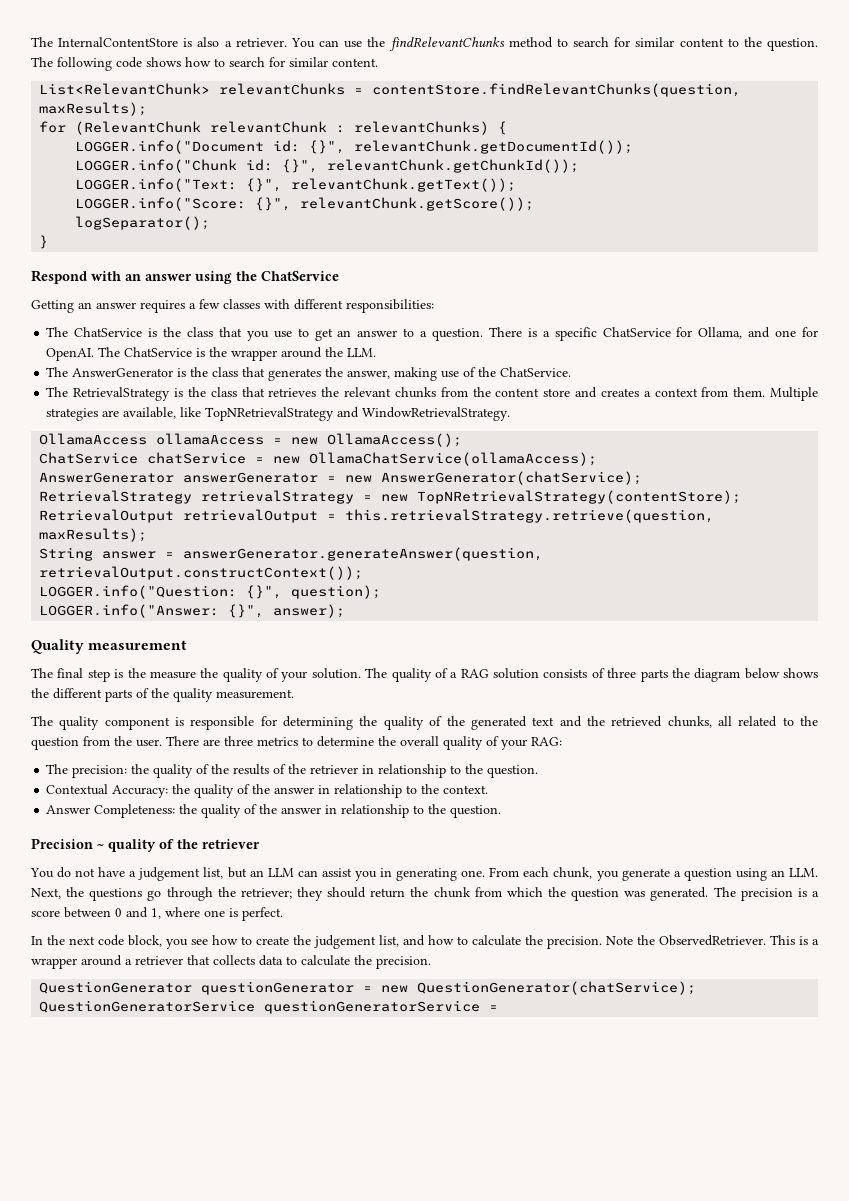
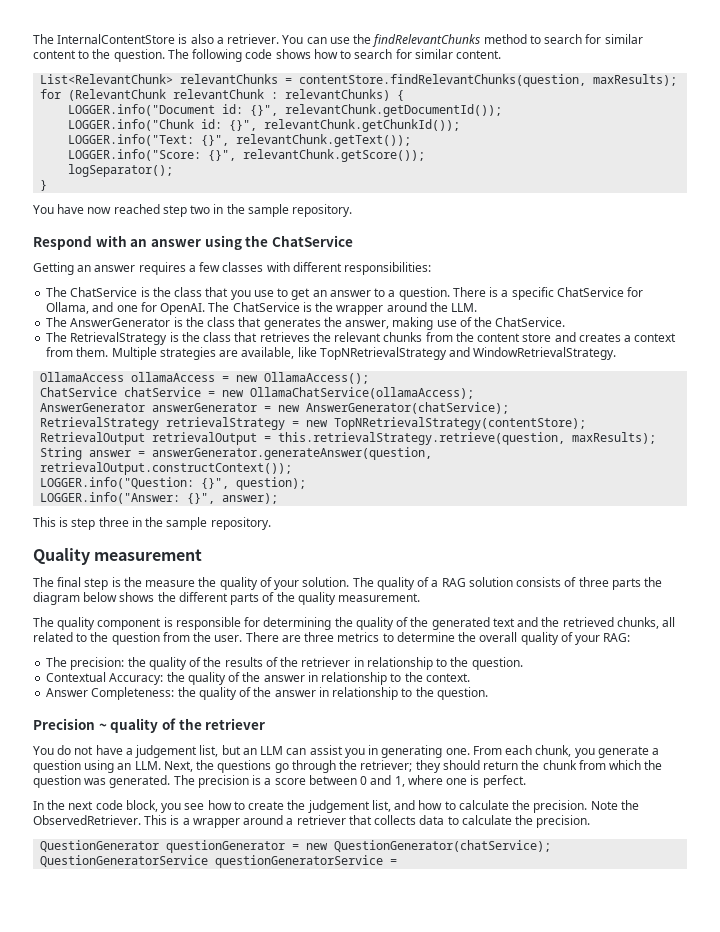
+ You have now reached step two in the sample repository.
+ This is step three in the sample repository.

